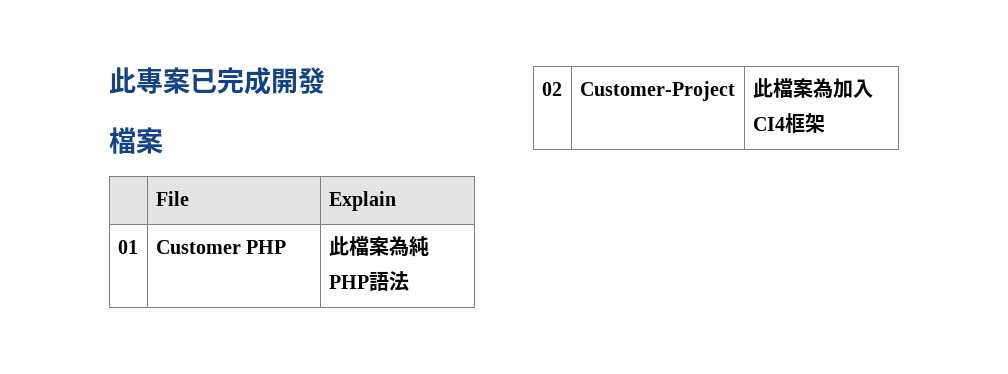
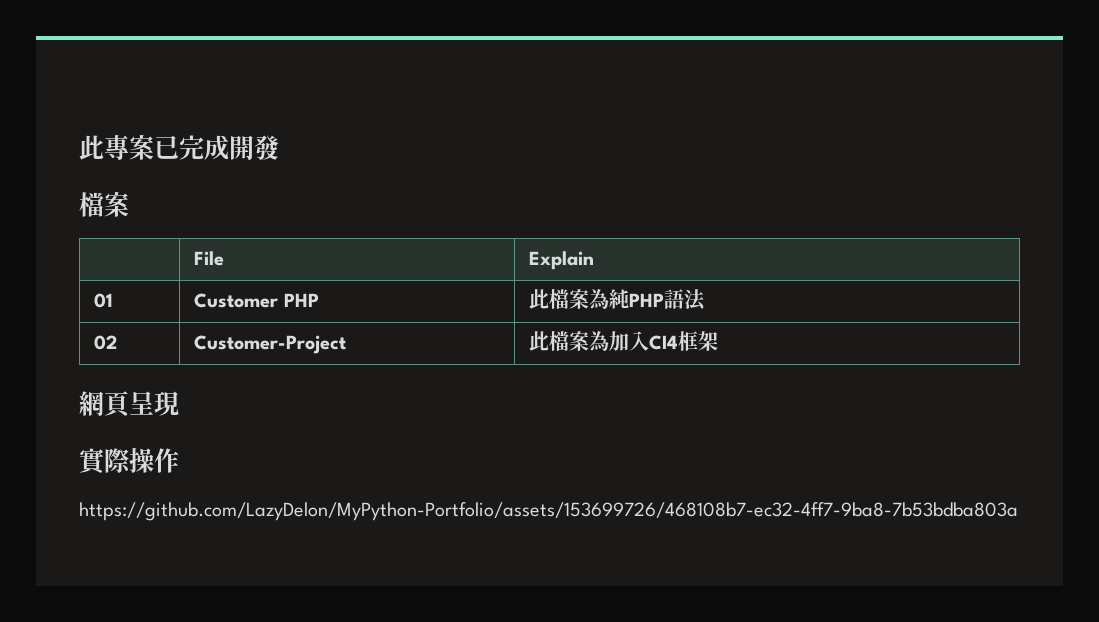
+ 網頁呈現
+ 實際操作
+ https://github.com/LazyDelon/MyPython-Portfolio/assets/153699726/468108b7-ec32-4ff7-9ba8-7b53bdba803a

